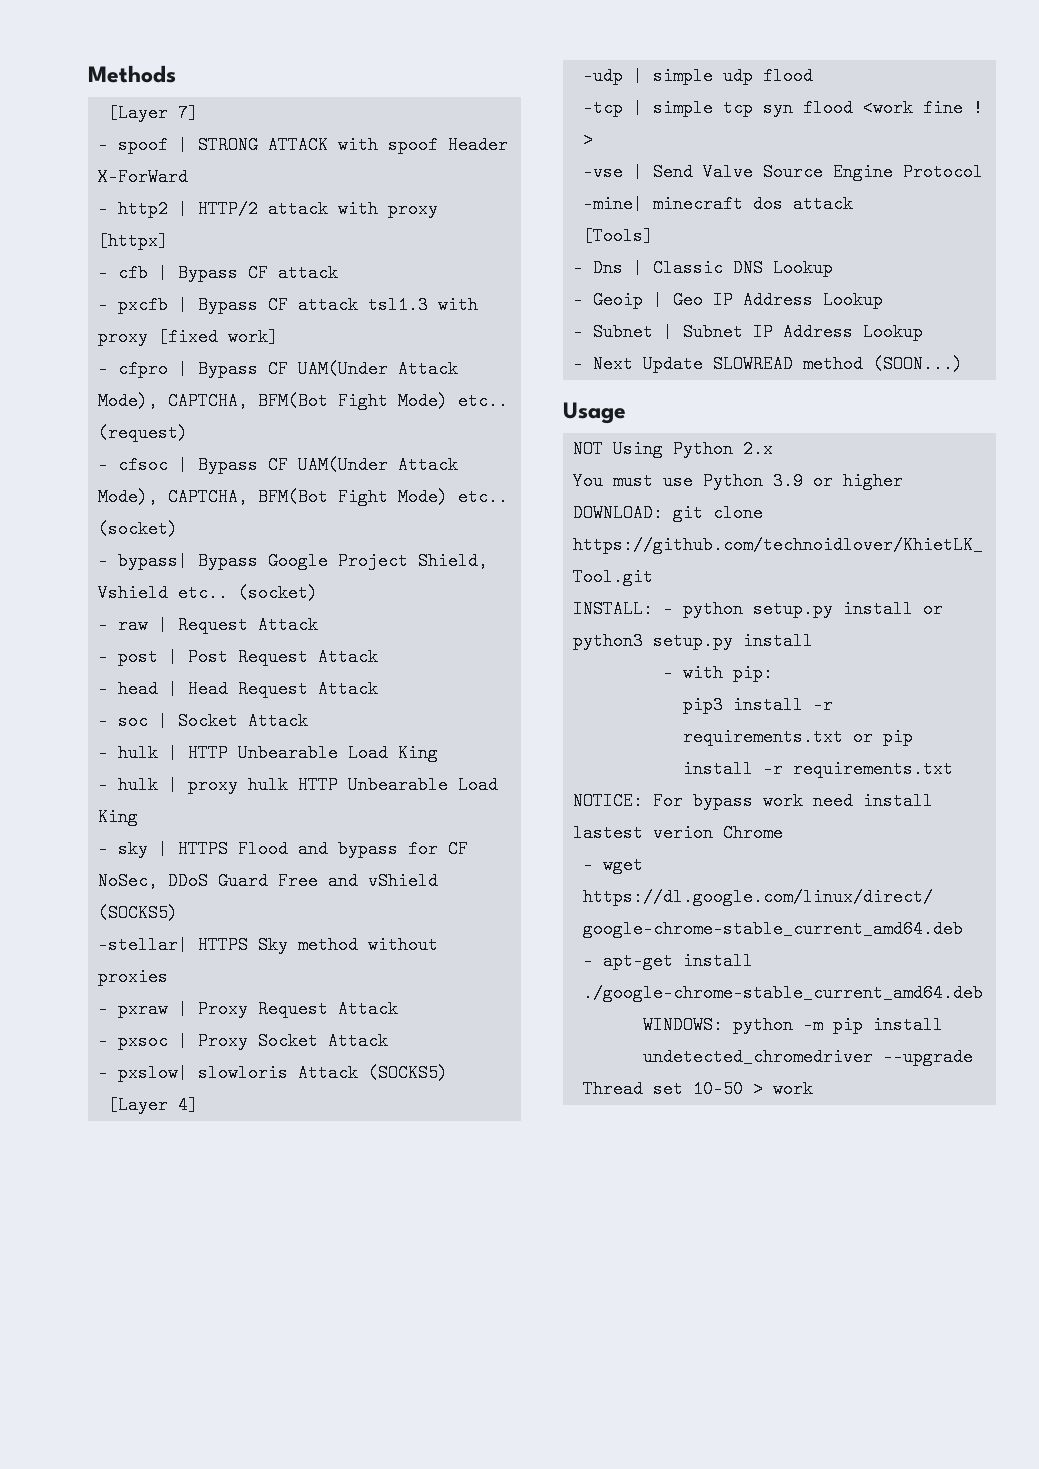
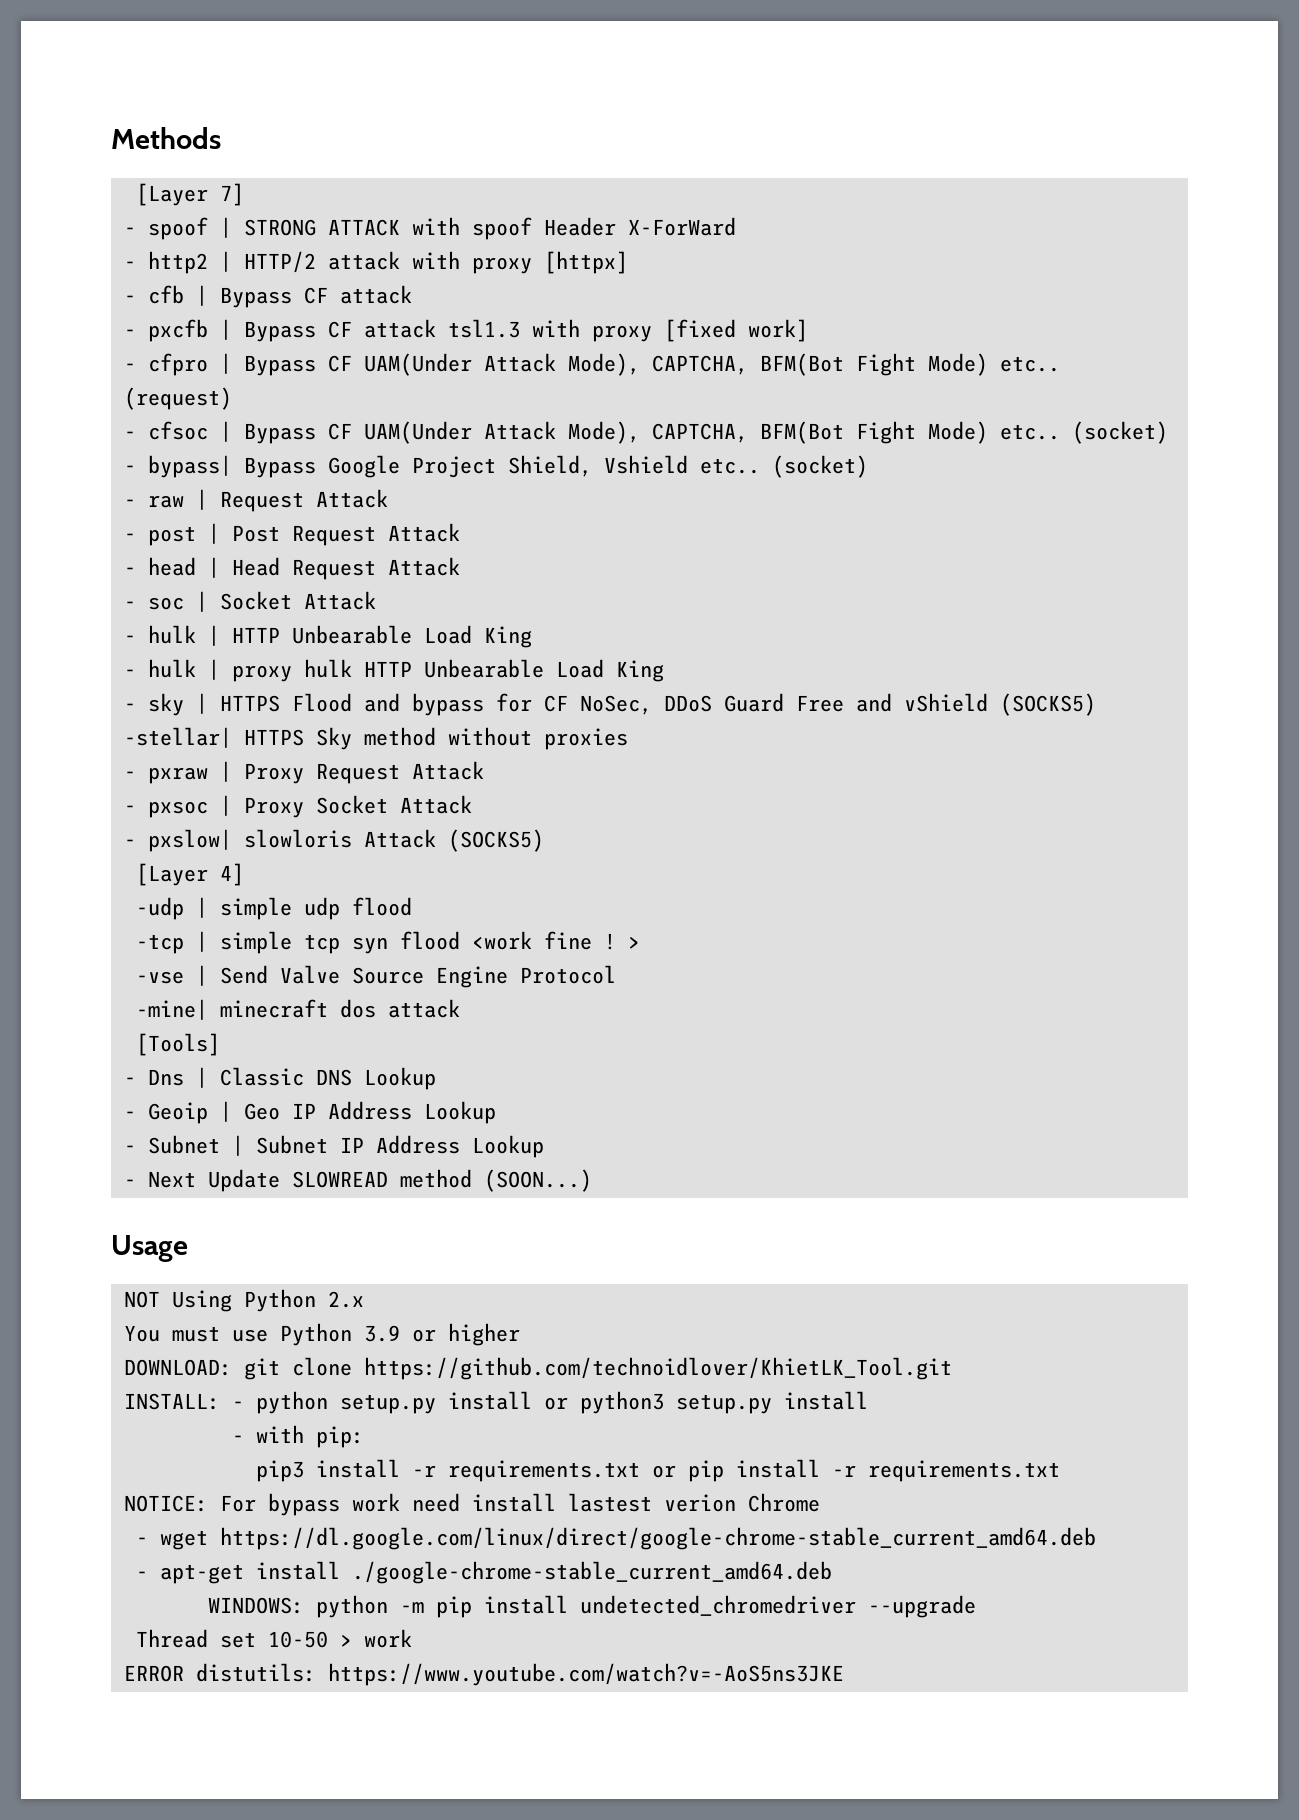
+ ERROR distutils: https://www.youtube.com/watch?v=-AoS5ns3JKE

